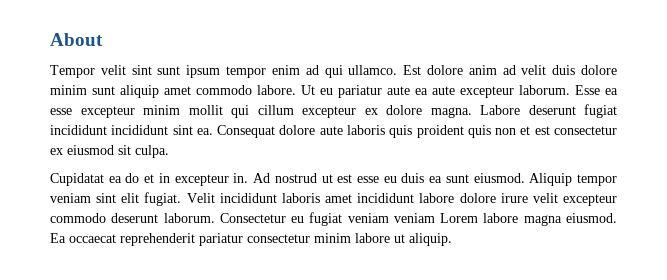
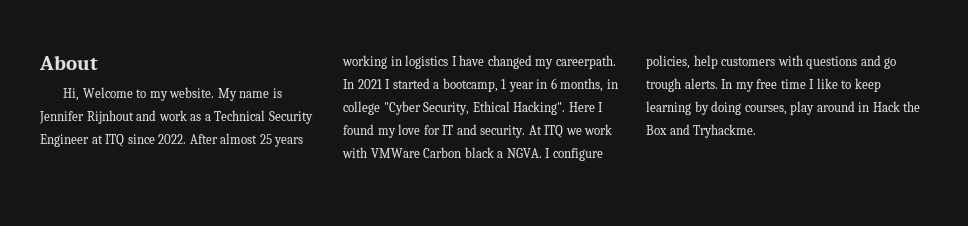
- Tempor velit sint sunt ipsum tempor enim ad qui ullamco. Est dolore anim ad velit duis dolore minim sunt aliquip amet commodo labore. Ut eu pariatur aute ea aute excepteur laborum. Esse ea esse excepteur minim mollit qui cillum excepteur ex dolore magna. Labore deserunt fugiat incididunt incididunt sint ea. Consequat dolore aute laboris quis proident quis non et est consectetur ex eiusmod sit culpa.
- Cupidatat ea do et in excepteur in. Ad nostrud ut est esse eu duis ea sunt eiusmod. Aliquip tempor veniam sint elit fugiat. Velit incididunt laboris amet incididunt labore dolore irure velit excepteur commodo deserunt laborum. Consectetur eu fugiat veniam veniam Lorem labore magna eiusmod. Ea occaecat reprehenderit pariatur consectetur minim labore ut aliquip.
+ Hi, Welcome to my website. My name is Jennifer Rijnhout and work as a Technical Security Engineer at ITQ since 2022. After almost 25 years working in logistics I have changed my careerpath. In 2021 I started a bootcamp, 1 year in 6 months, in college "Cyber Security, Ethical Hacking". Here I found my love for IT and security. At ITQ we work with VMWare Carbon black a NGVA. I configure policies, help customers with questions and go trough alerts. In my free time I like to keep learning by doing courses, play around in Hack the Box and Tryhackme.

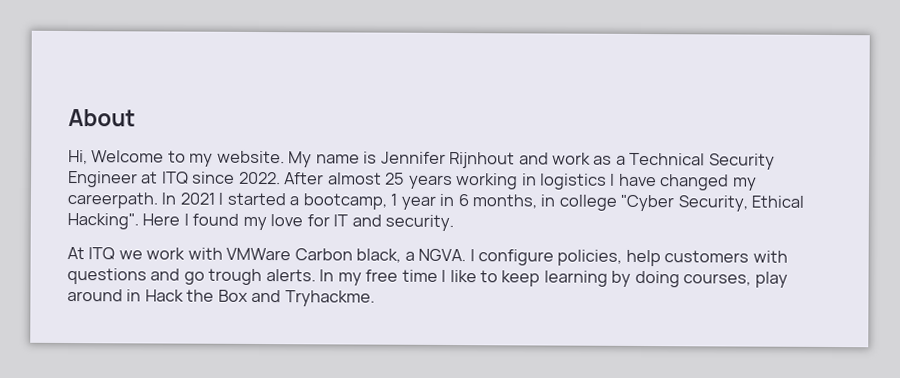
- Here I found my love for IT and security. At ITQ we work with VMWare Carbon black a NGVA.
+ Here I found my love for IT and security.
+ At ITQ we work with VMWare Carbon black, a NGVA.

